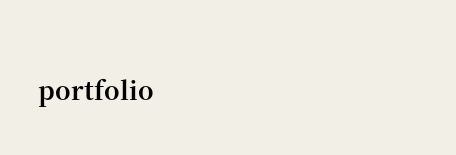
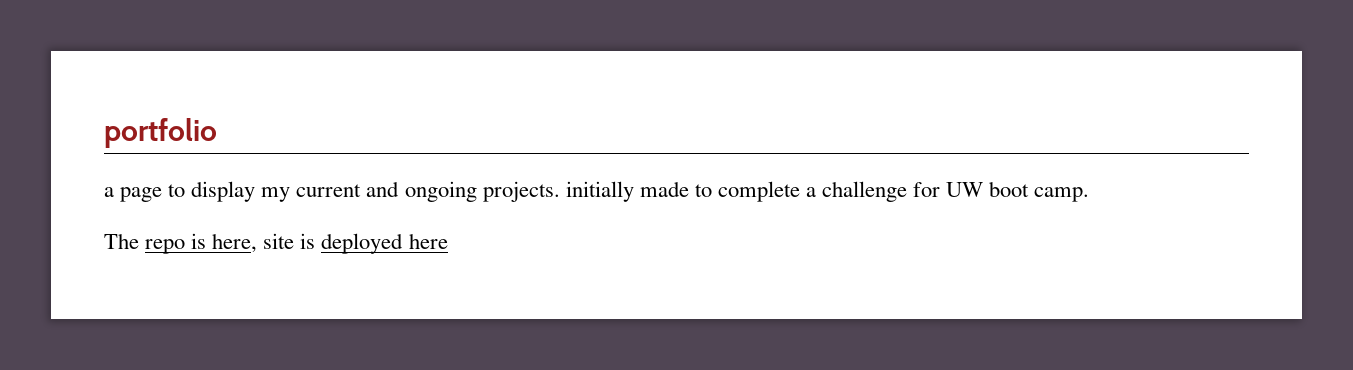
+ a page to display my current and ongoing projects. initially made to complete a challenge for UW boot camp.
+ The repo is here, site is deployed here

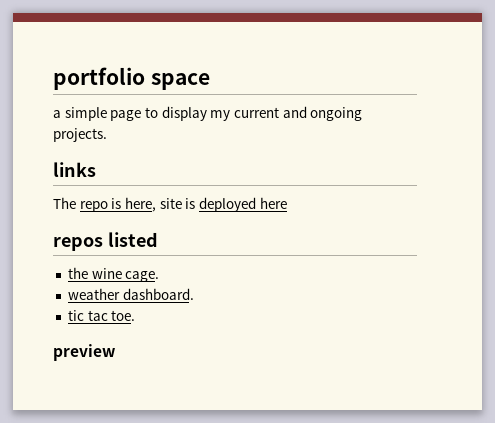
- portfolio
- a page to display my current and ongoing projects. initially made to complete a challenge for UW boot camp.
+ portfolio space
+ a simple page to display my current and ongoing projects.
+ links
+ repos listed
+ the wine cage.
+ weather dashboard.
+ tic tac toe.
+ preview

